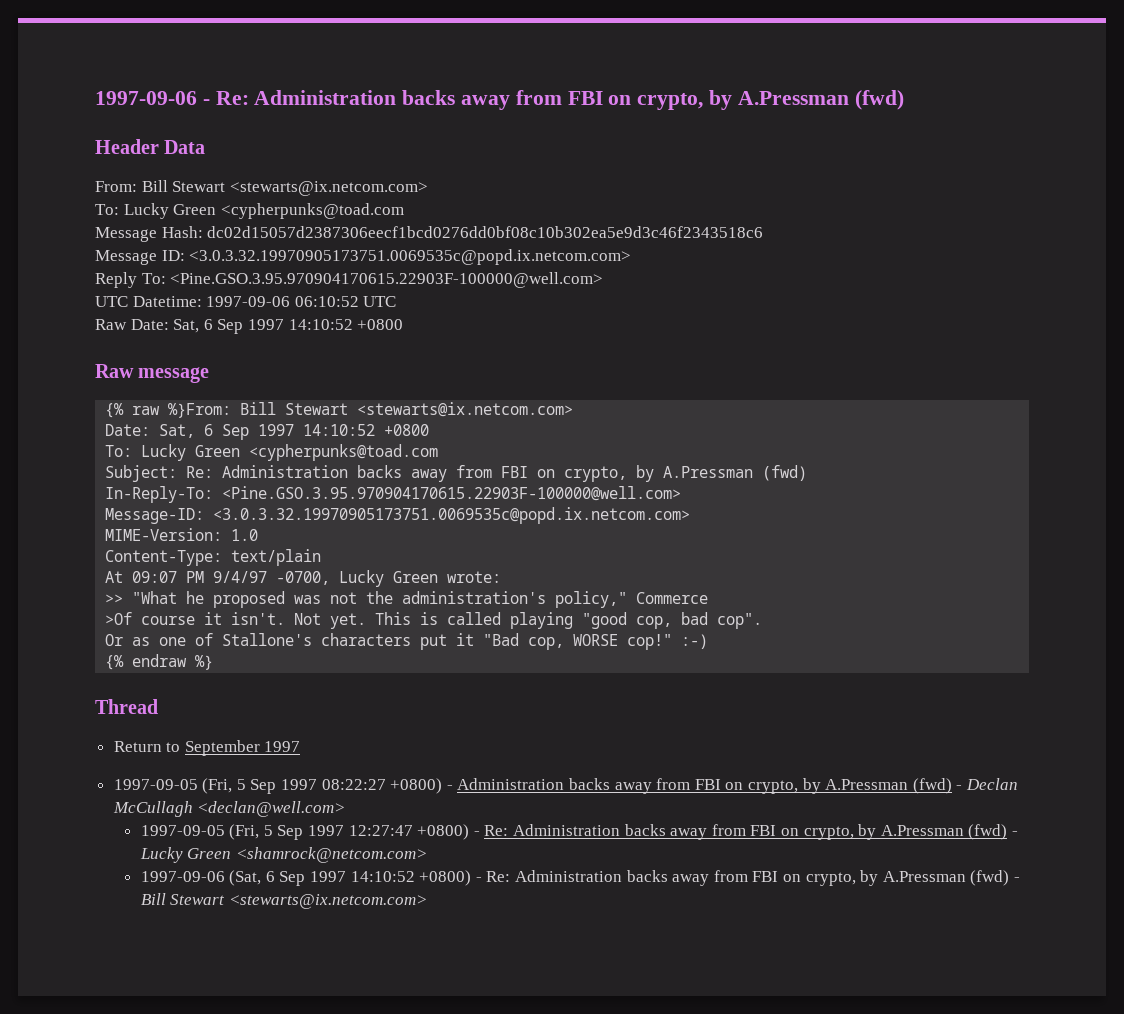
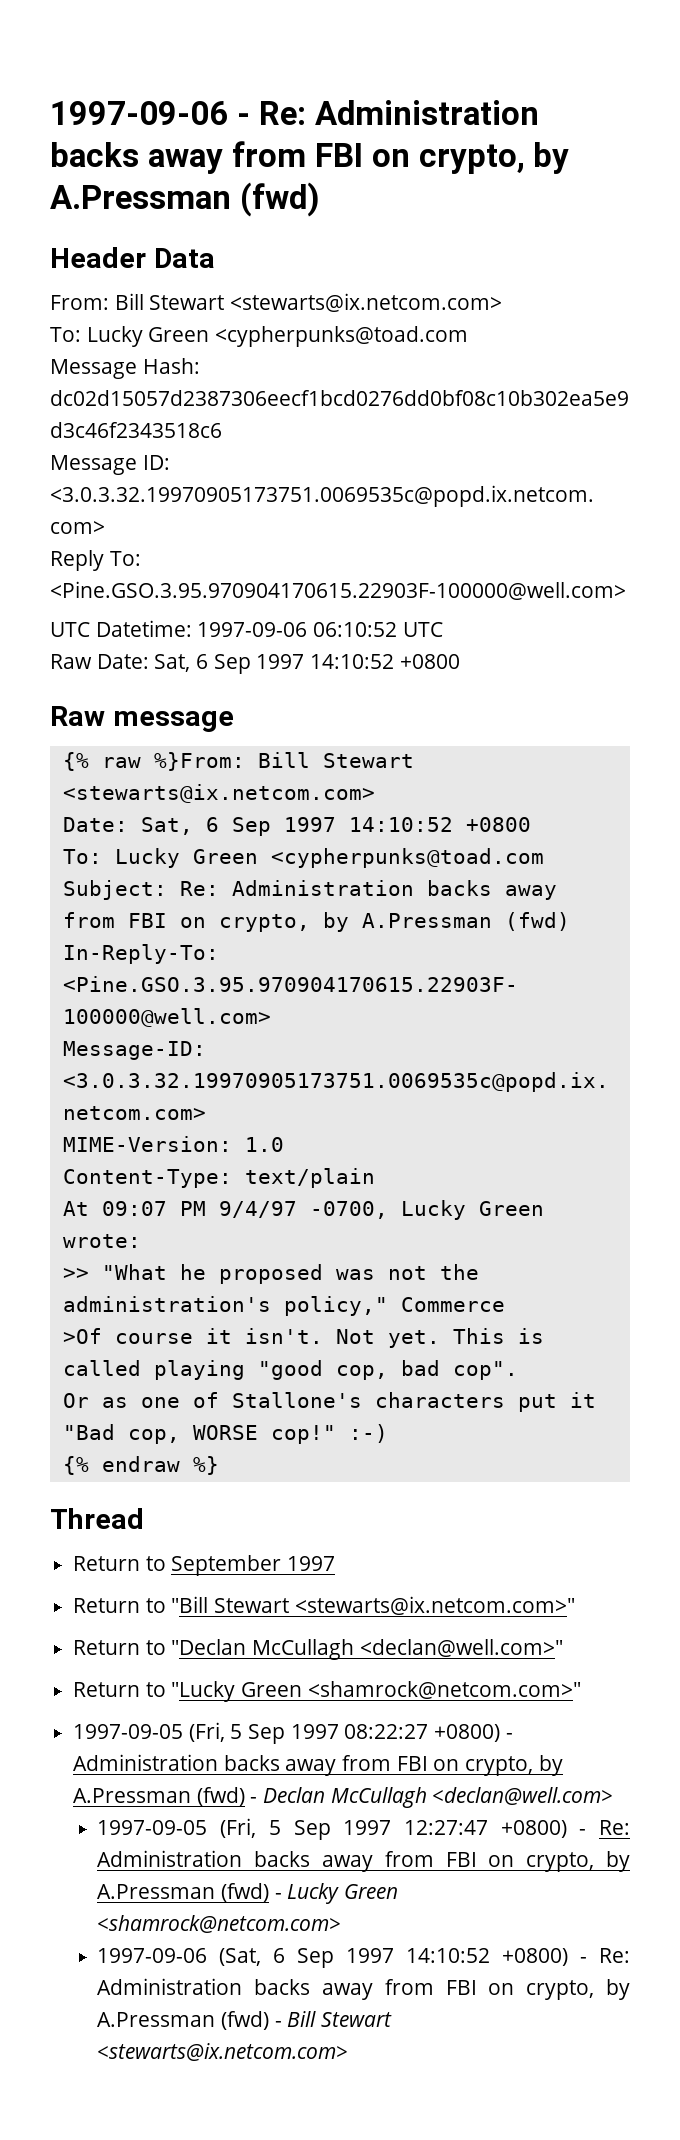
+ Return to "Bill Stewart <stewarts@ix.netcom.com>"
+ Return to "Declan McCullagh <declan@well.com>"
+ Return to "Lucky Green <shamrock@netcom.com>"

